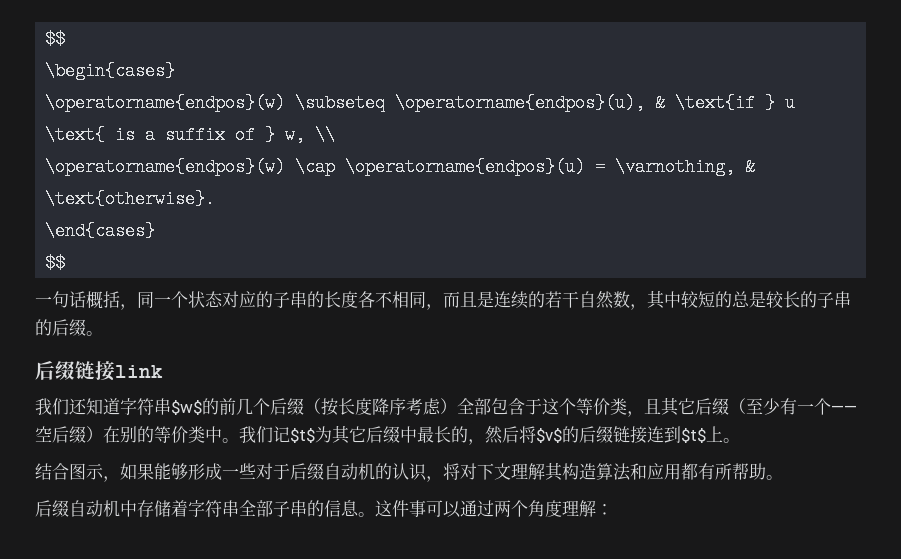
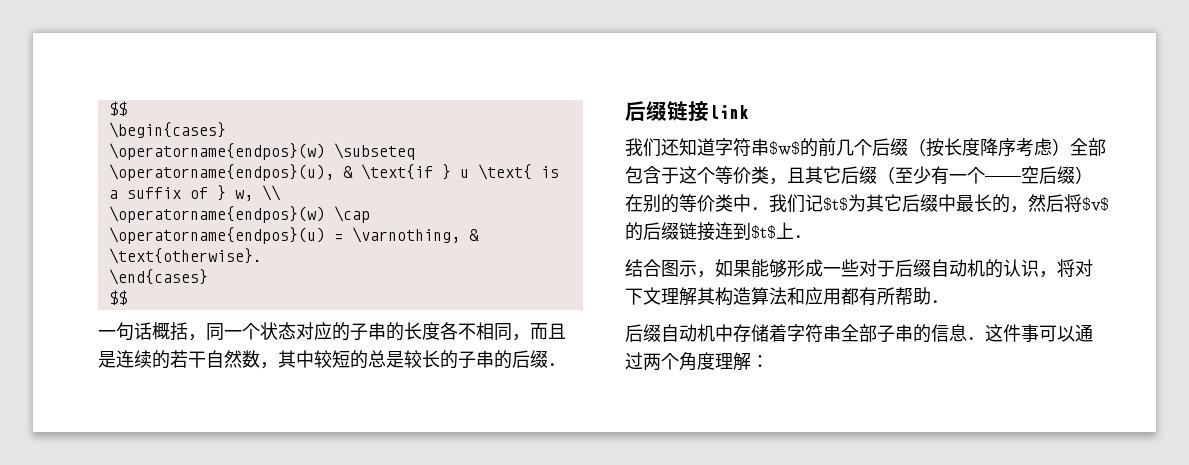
- 一句话概括，同一个状态对应的子串的长度各不相同，而且是连续的若干自然数，其中较短的总是较长的子串的后缀。
+ 一句话概括，同一个状态对应的子串的长度各不相同，而且是连续的若干自然数，其中较短的总是较长的子串的后缀．
- 我们还知道字符串$w$的前几个后缀（按长度降序考虑）全部包含于这个等价类，且其它后缀（至少有一个——空后缀）在别的等价类中。我们记$t$为其它后缀中最长的，然后将$v$的后缀链接连到$t$上。
+ 我们还知道字符串$w$的前几个后缀（按长度降序考虑）全部包含于这个等价类，且其它后缀（至少有一个——空后缀）在别的等价类中．我们记$t$为其它后缀中最长的，然后将$v$的后缀链接连到$t$上．
- 结合图示，如果能够形成一些对于后缀自动机的认识，将对下文理解其构造算法和应用都有所帮助。
+ 结合图示，如果能够形成一些对于后缀自动机的认识，将对下文理解其构造算法和应用都有所帮助．
- 后缀自动机中存储着字符串全部子串的信息。这件事可以通过两个角度理解：
+ 后缀自动机中存储着字符串全部子串的信息．这件事可以通过两个角度理解：

